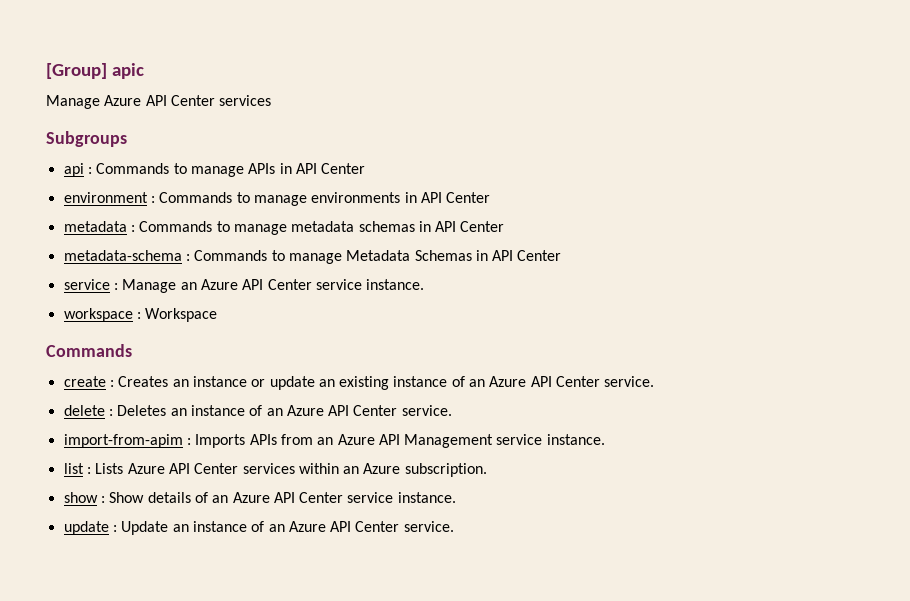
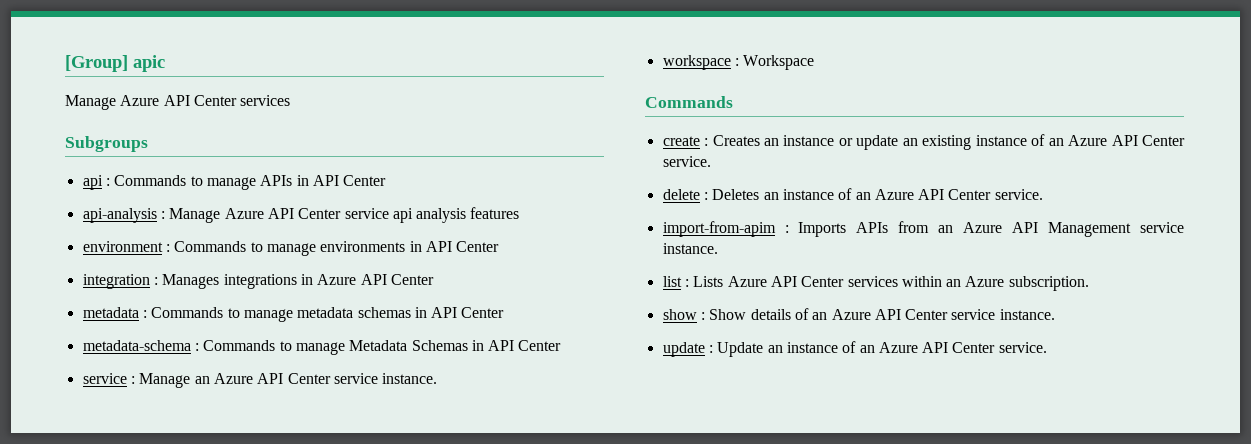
+ api-analysis : Manage Azure API Center service api analysis features
+ integration : Manages integrations in Azure API Center

